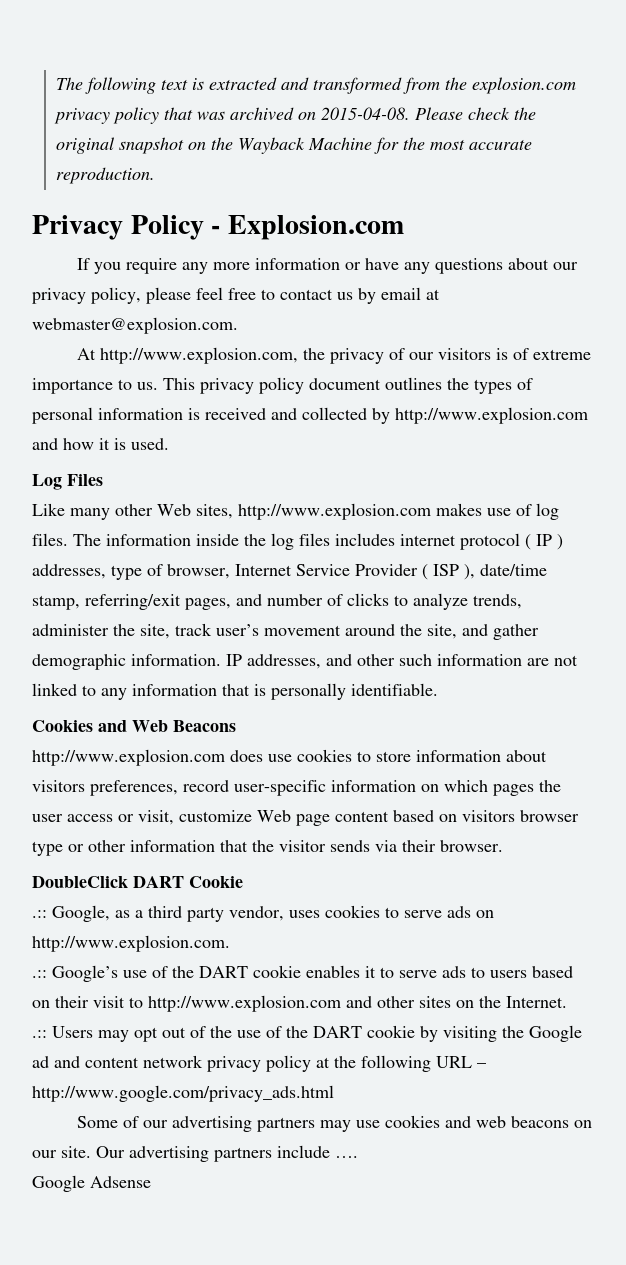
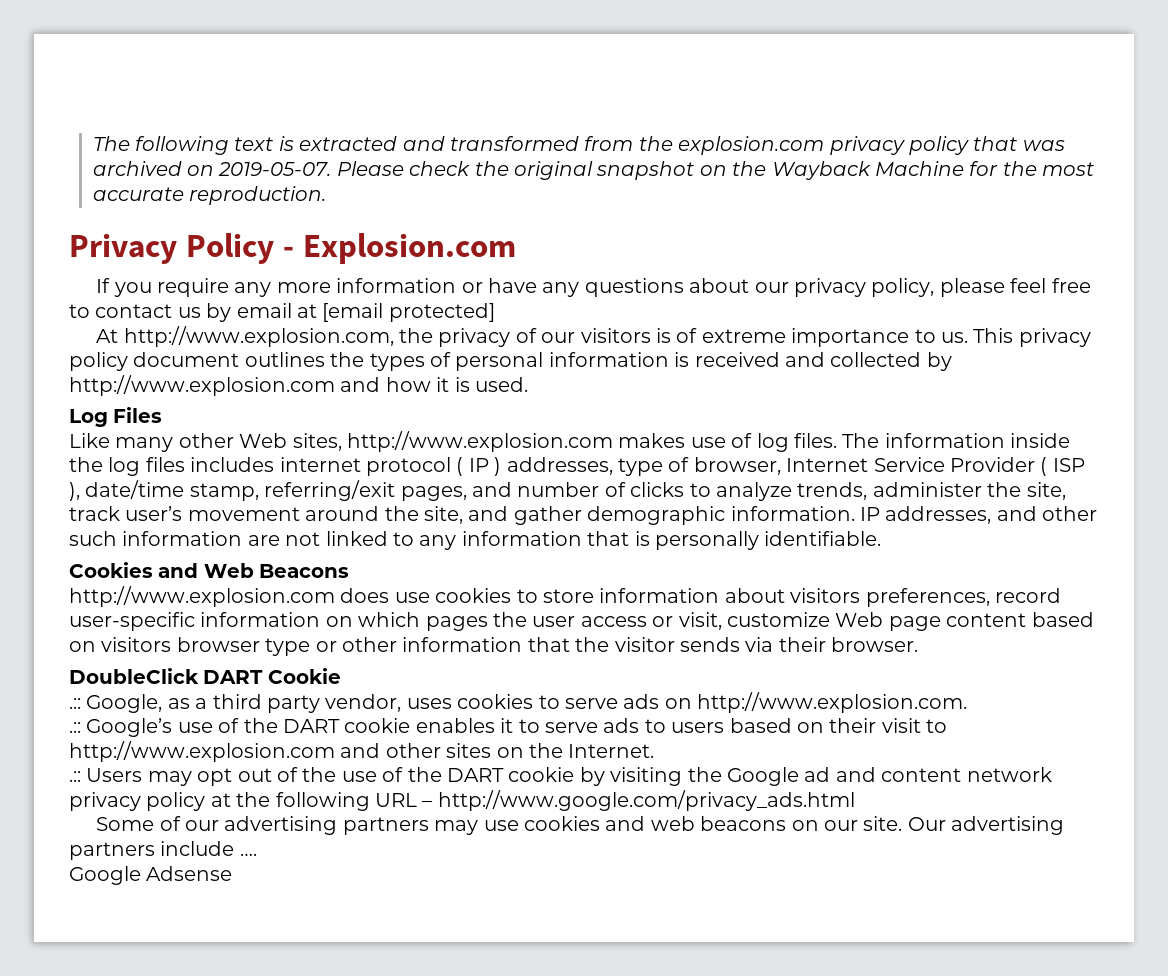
- The following text is extracted and transformed from the explosion.com privacy policy that was archived on 2015-04-08.
+ The following text is extracted and transformed from the explosion.com privacy policy that was archived on 2019-05-07.
- If you require any more information or have any questions about our privacy policy, please feel free to contact us by email at webmaster@explosion.com.
+ If you require any more information or have any questions about our privacy policy, please feel free to contact us by email at [email protected]

